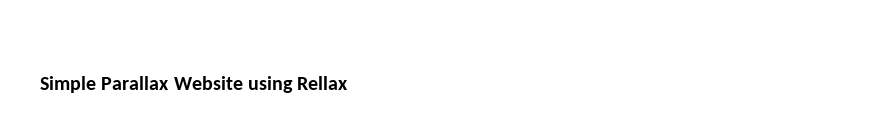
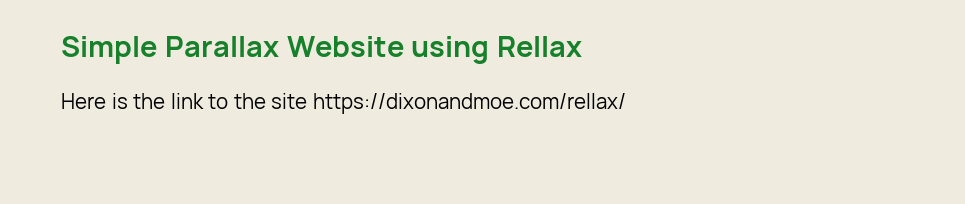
+ Here is the link to the site https://dixonandmoe.com/rellax/

